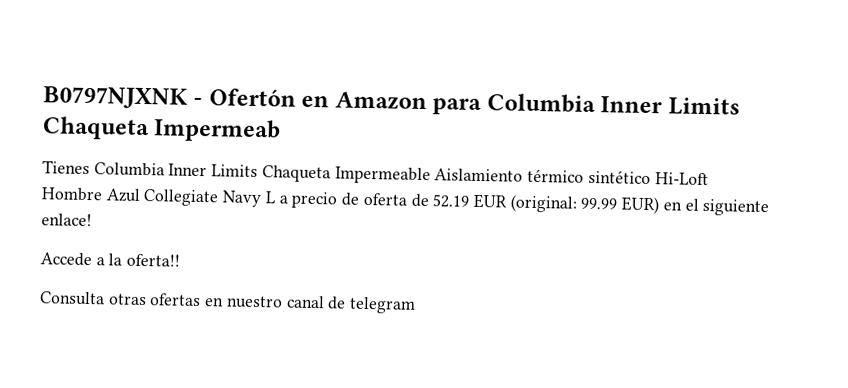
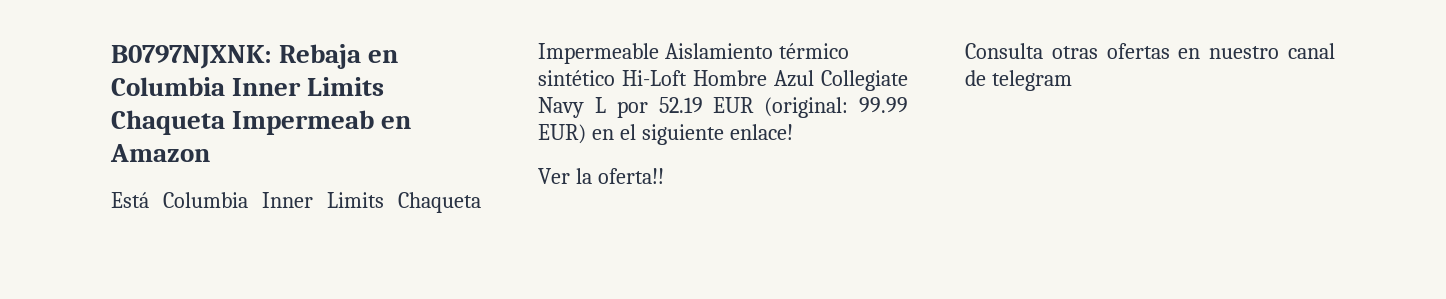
- B0797NJXNK - Ofertón en Amazon para Columbia Inner Limits Chaqueta Impermeab
- Tienes Columbia Inner Limits Chaqueta Impermeable Aislamiento térmico sintético Hi-Loft Hombre Azul Collegiate Navy L a precio de oferta de 52.19 EUR (original: 99.99 EUR) en el siguiente enlace!
+ B0797NJXNK: Rebaja en Columbia Inner Limits Chaqueta Impermeab en Amazon
+ Está Columbia Inner Limits Chaqueta Impermeable Aislamiento térmico sintético Hi-Loft Hombre Azul Collegiate Navy L por 52.19 EUR (original: 99.99 EUR) en el siguiente enlace!
- Accede a la oferta!!
+ Ver la oferta!!

